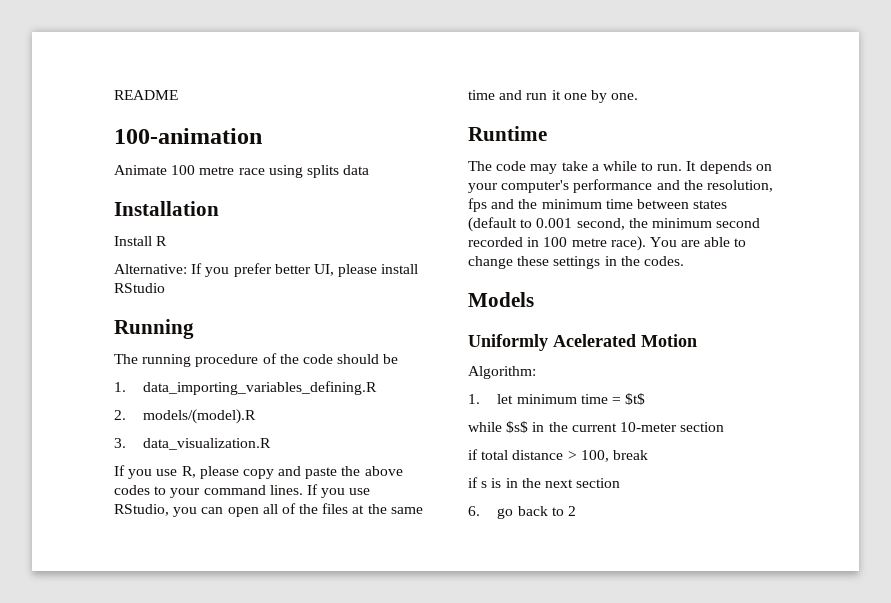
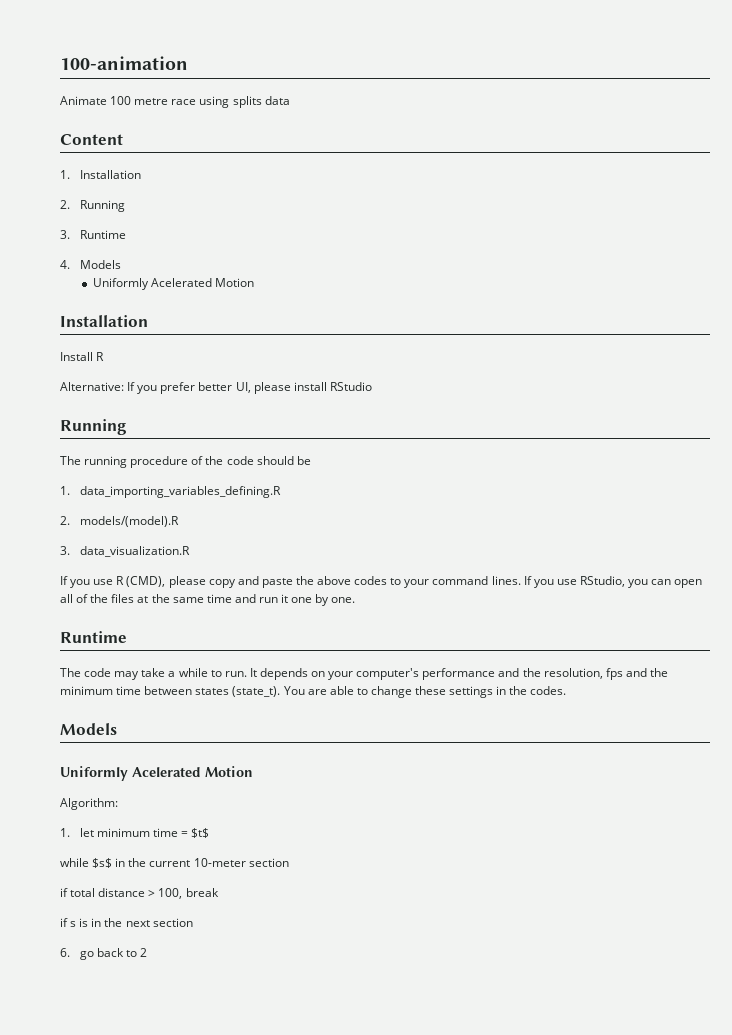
- README
+ Content
+ 1. Installation
+ 2. Running
+ 3. Runtime
+ 4. Models
+ Uniformly Acelerated Motion
- If you use R, please copy and paste the above codes to your command lines.
+ If you use R (CMD), please copy and paste the above codes to your command lines.
- It depends on your computer's performance and the resolution, fps and the minimum time between states (default to 0.001 second, the minimum second recorded in 100 metre race).
+ It depends on your computer's performance and the resolution, fps and the minimum time between states (state_t).

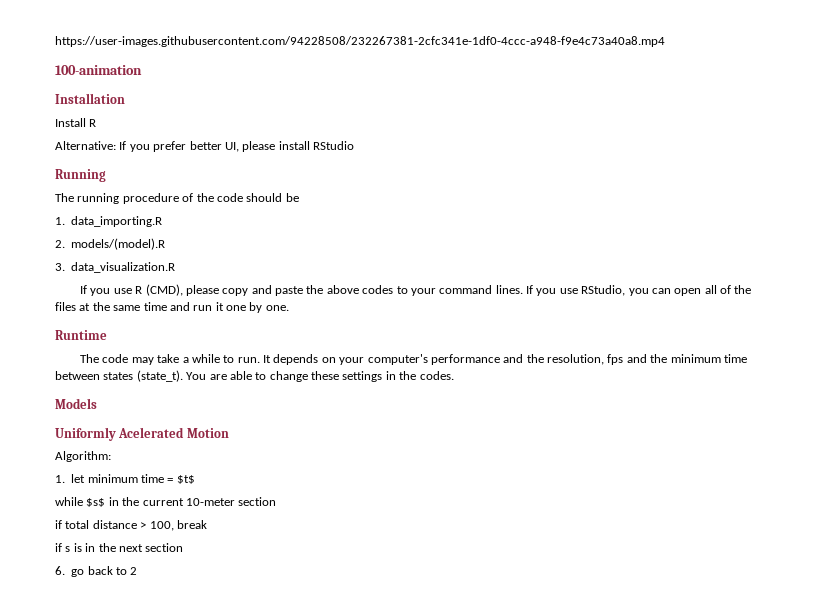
+ https://user-images.githubusercontent.com/94228508/232267381-2cfc341e-1df0-4ccc-a948-f9e4c73a40a8.mp4
- Animate 100 metre race using splits data
- Content
- 1. Installation
- 2. Running
- 3. Runtime
- 4. Models
- Uniformly Acelerated Motion
- 1. data_importing_variables_defining.R
+ 1. data_importing.R

